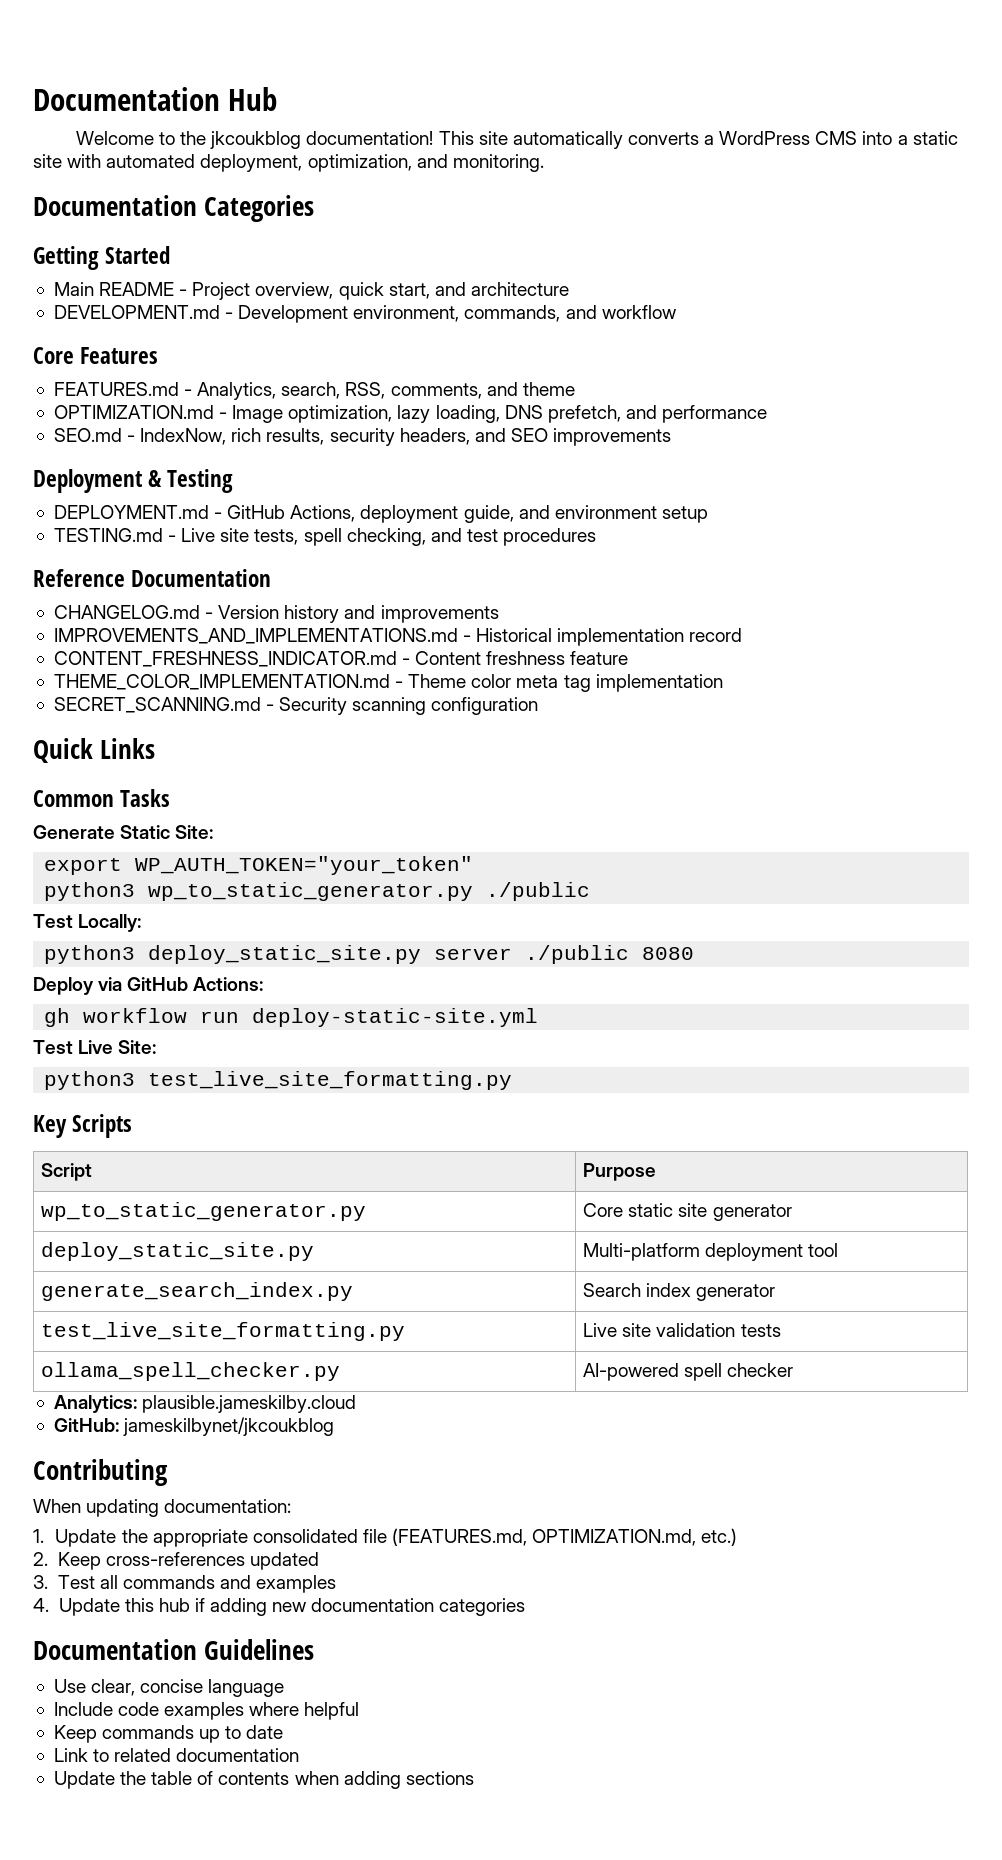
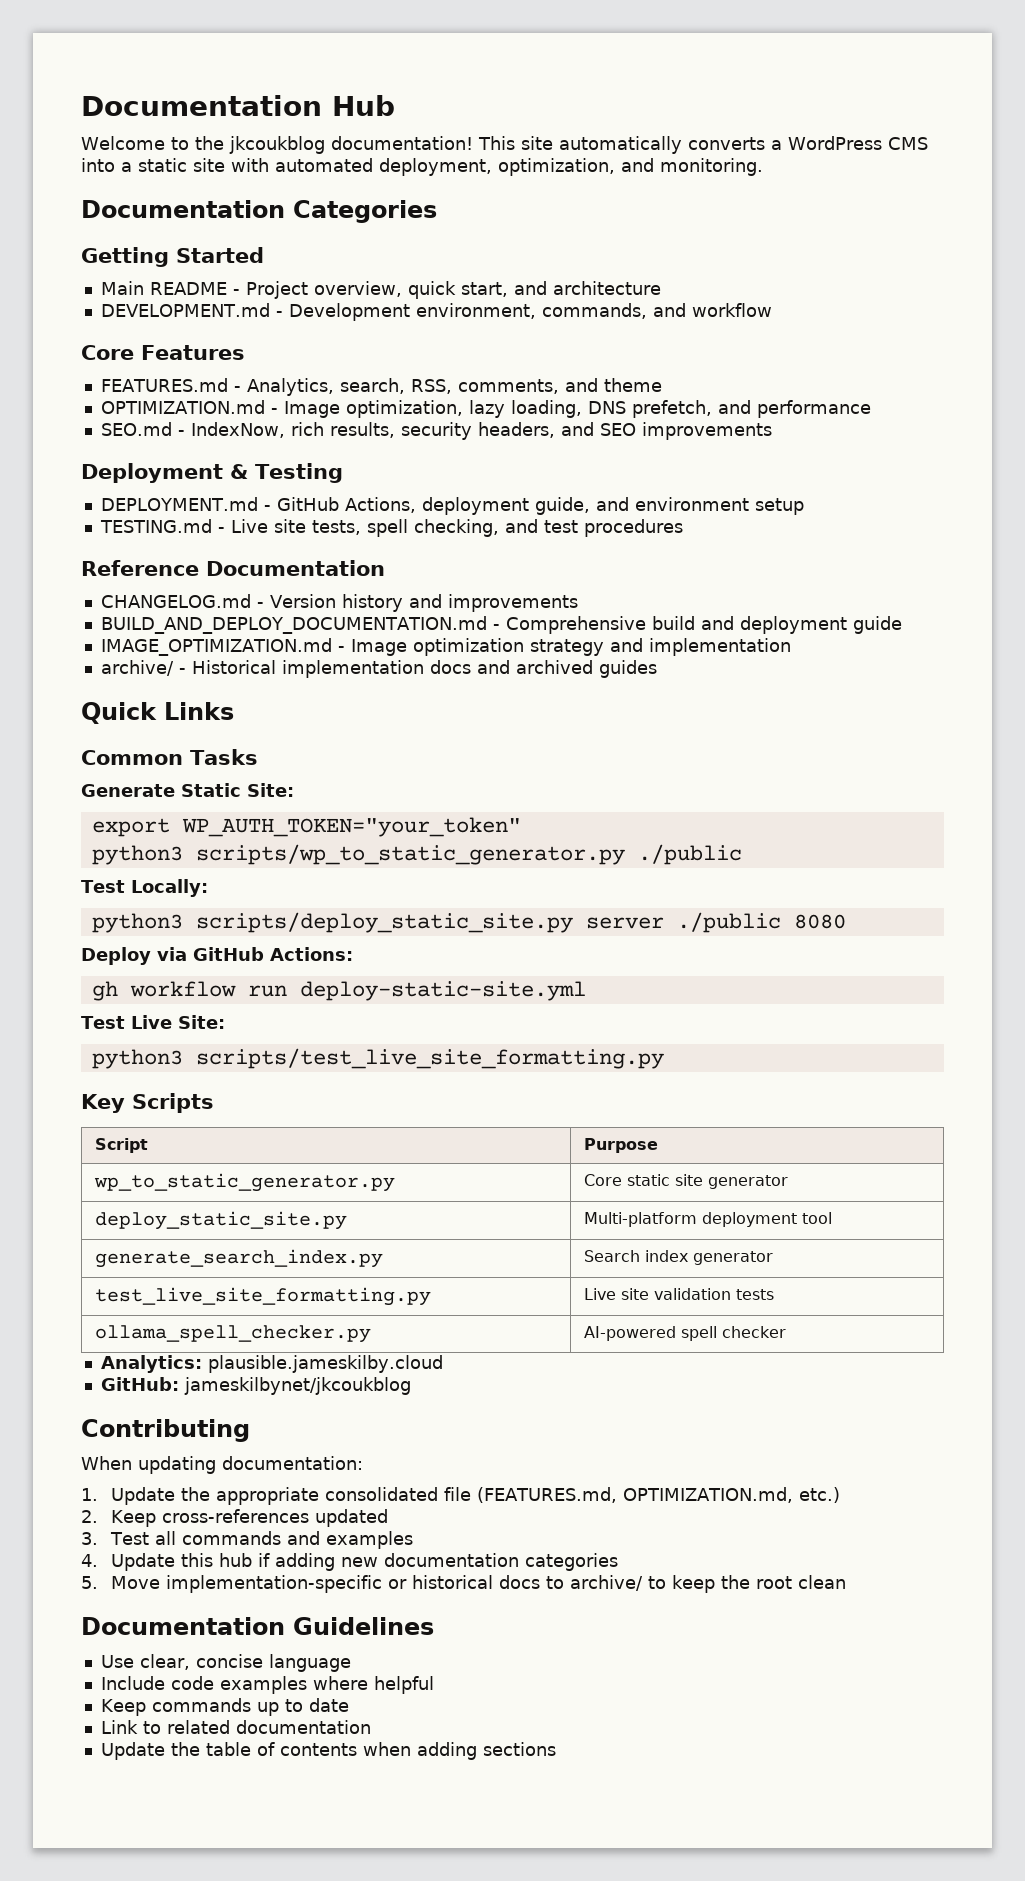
- IMPROVEMENTS_AND_IMPLEMENTATIONS.md - Historical implementation record
- CONTENT_FRESHNESS_INDICATOR.md - Content freshness feature
- THEME_COLOR_IMPLEMENTATION.md - Theme color meta tag implementation
- SECRET_SCANNING.md - Security scanning configuration
+ BUILD_AND_DEPLOY_DOCUMENTATION.md - Comprehensive build and deployment guide
+ IMAGE_OPTIMIZATION.md - Image optimization strategy and implementation
+ archive/ - Historical implementation docs and archived guides
- python3 wp_to_static_generator.py ./public
+ python3 scripts/wp_to_static_generator.py ./public
- python3 deploy_static_site.py server ./public 8080
+ python3 scripts/deploy_static_site.py server ./public 8080
- python3 test_live_site_formatting.py
+ python3 scripts/test_live_site_formatting.py
+ 5. Move implementation-specific or historical docs to archive/ to keep the root clean

